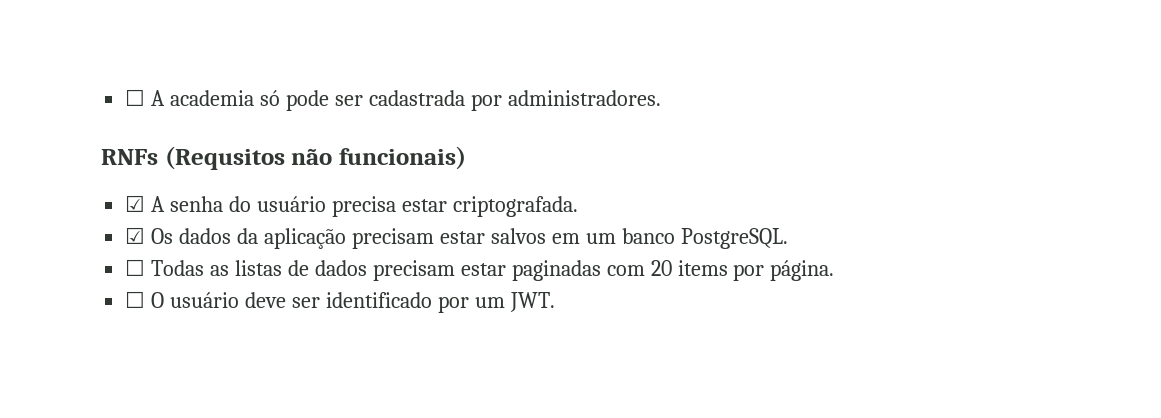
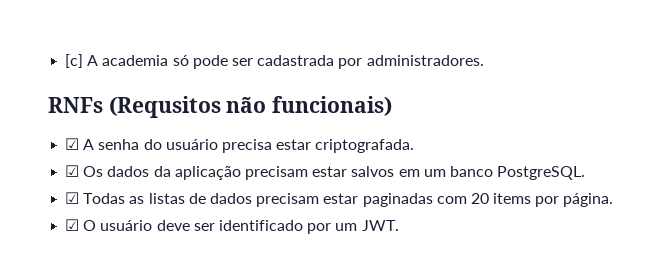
- ☐ A academia só pode ser cadastrada por administradores.
+ [c] A academia só pode ser cadastrada por administradores.
- ☐ Todas as listas de dados precisam estar paginadas com 20 items por página.
+ ☑ Todas as listas de dados precisam estar paginadas com 20 items por página.
- ☐ O usuário deve ser identificado por um JWT.
+ ☑ O usuário deve ser identificado por um JWT.

